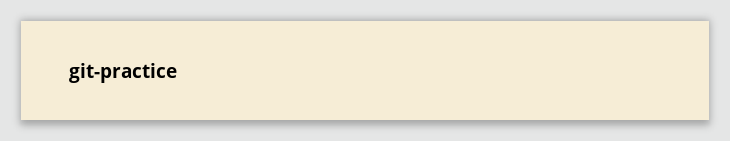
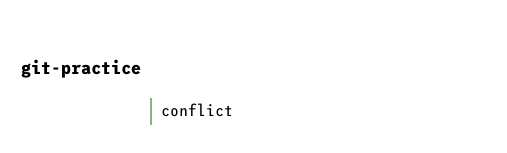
+ conflict

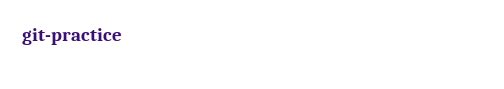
- conflict

